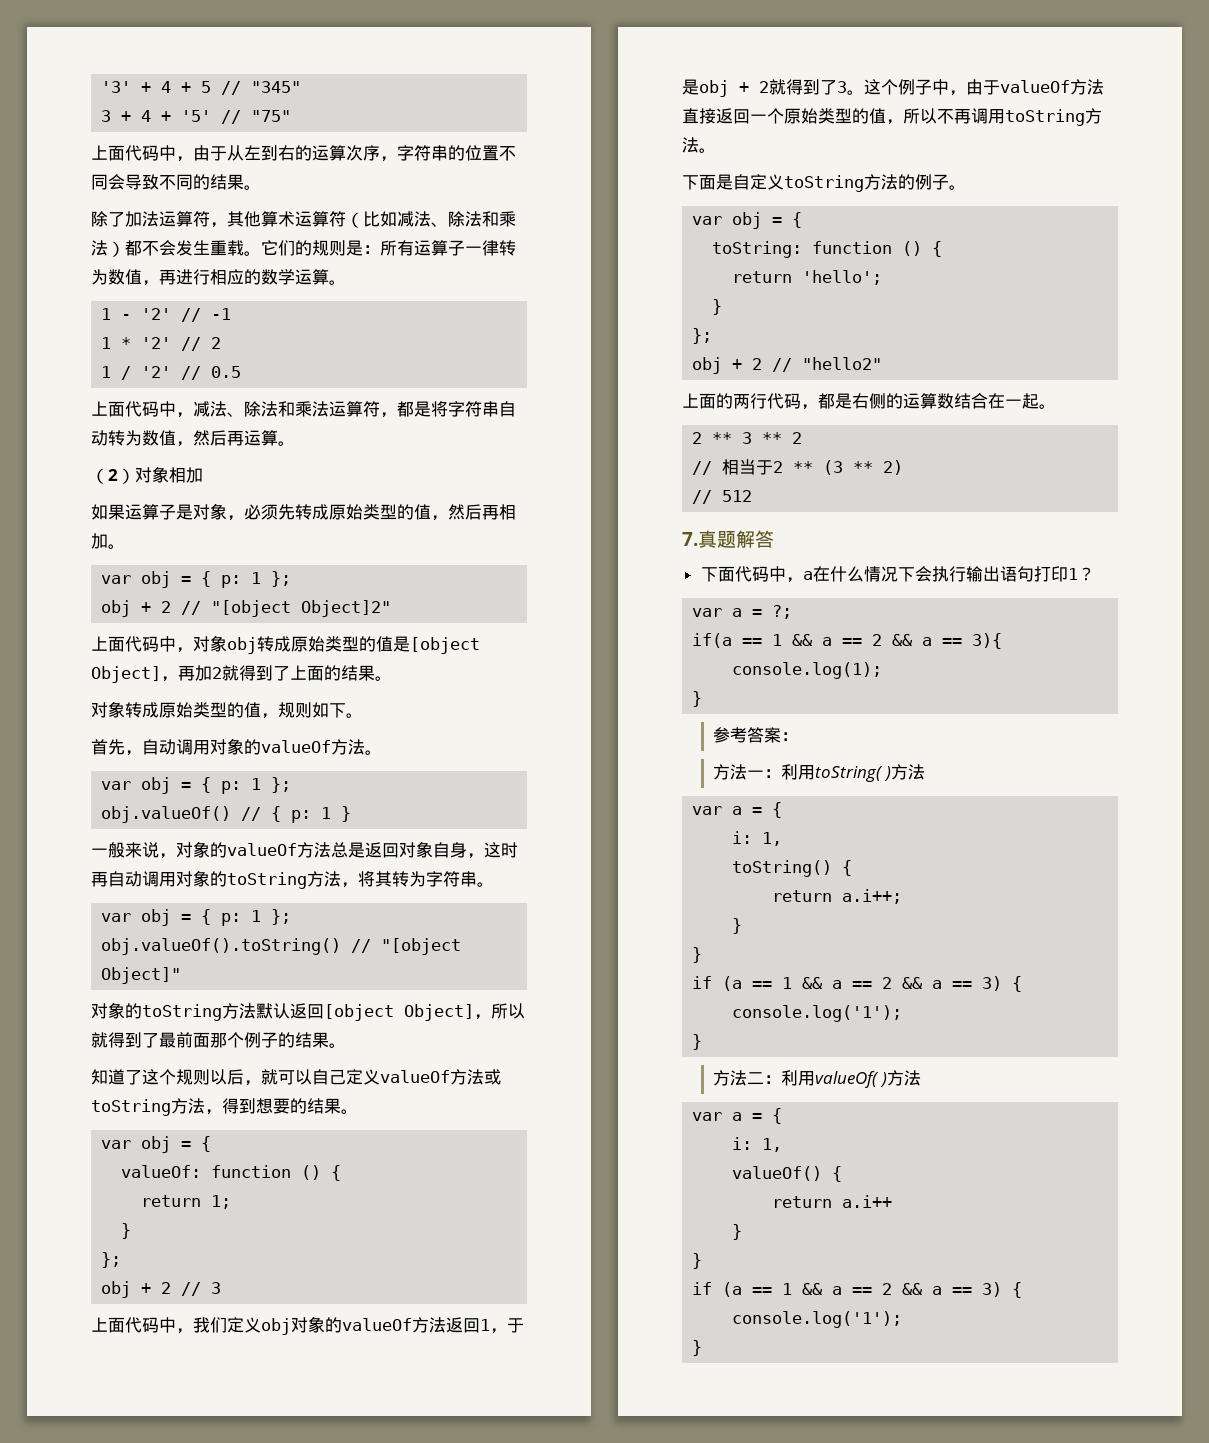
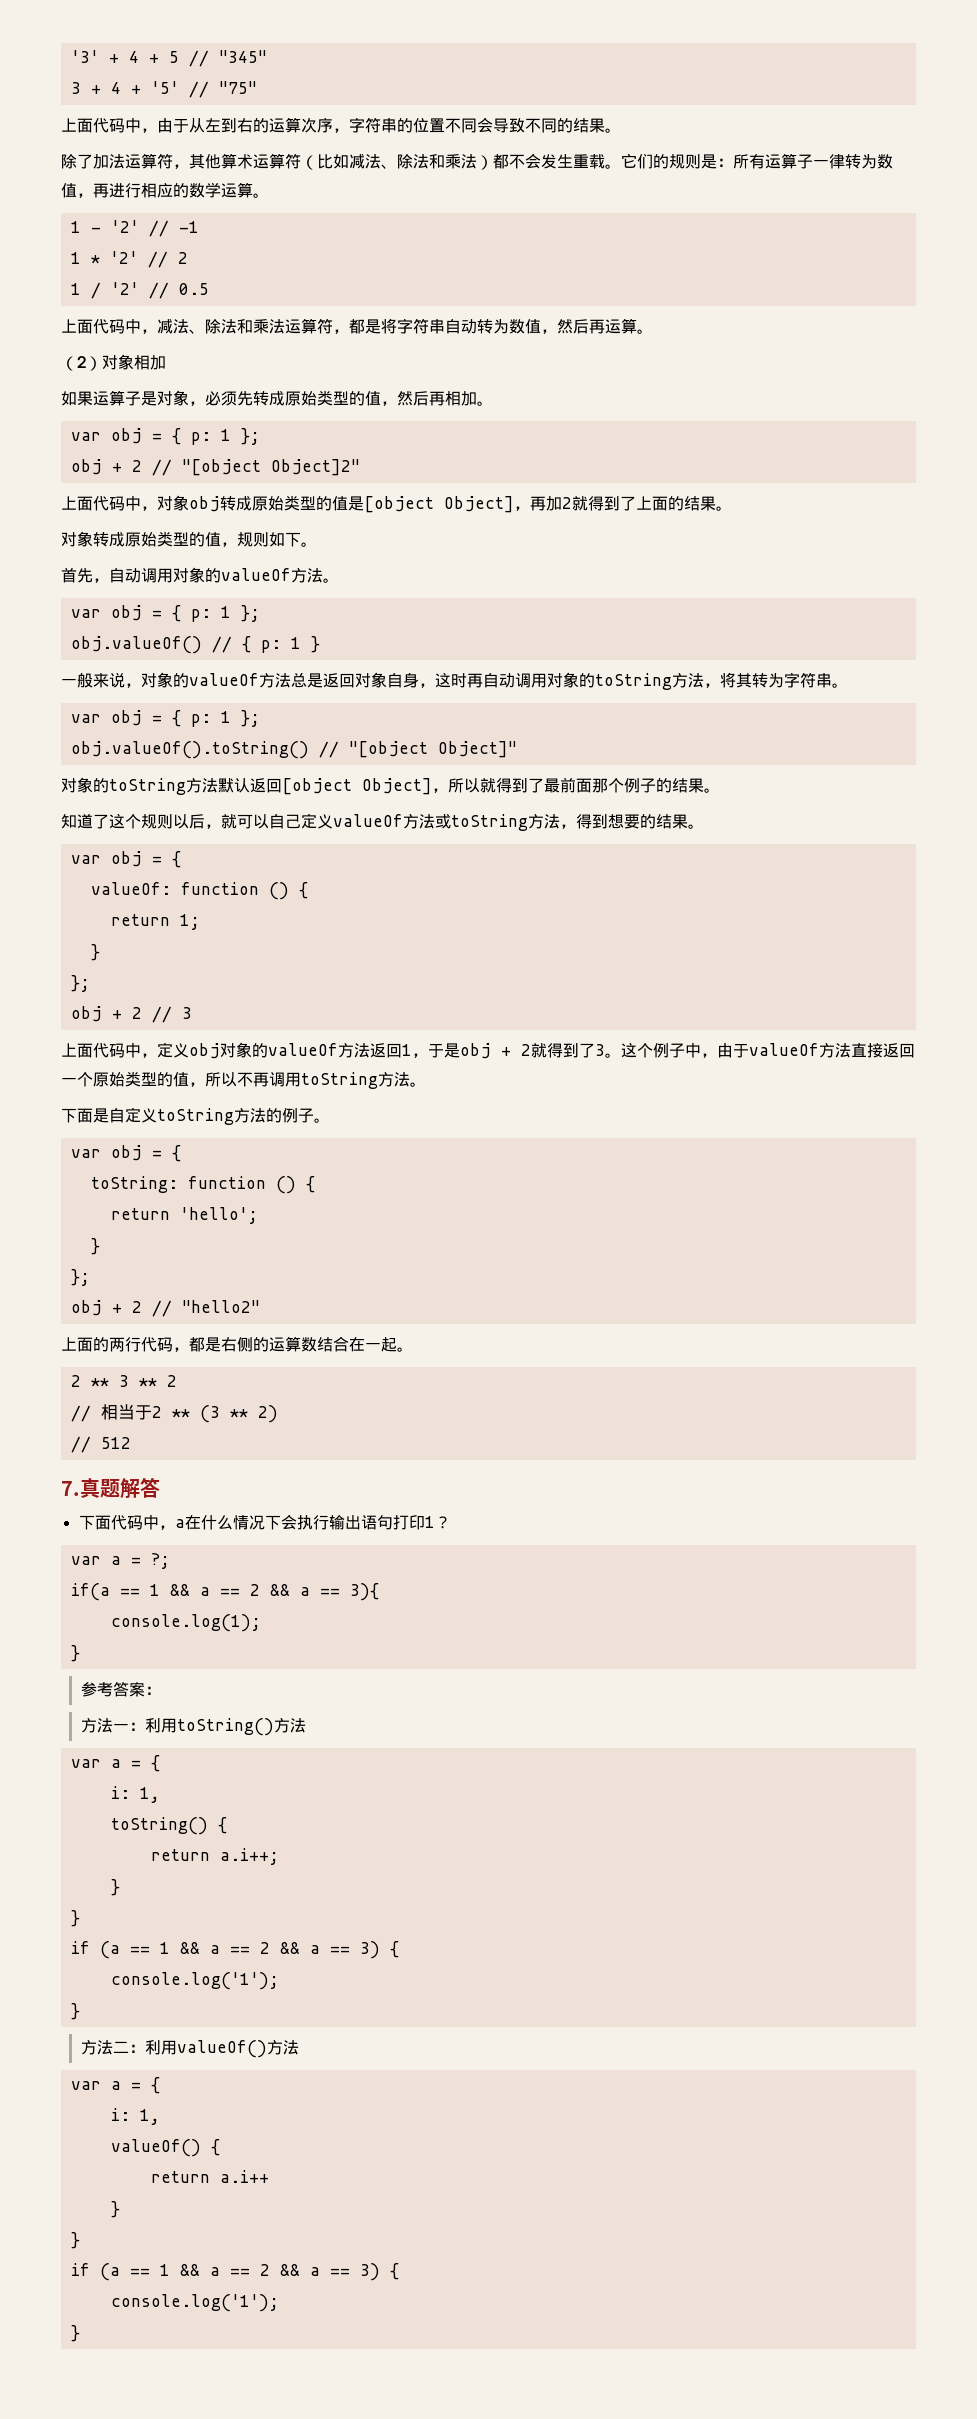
- 上面代码中，我们定义obj对象的valueOf方法返回1，于是obj + 2就得到了3。
+ 上面代码中，定义obj对象的valueOf方法返回1，于是obj + 2就得到了3。
- 方法一：利用toString( )方法
+ 方法一：利用toString()方法
- 方法二：利用valueOf( )方法
+ 方法二：利用valueOf()方法

